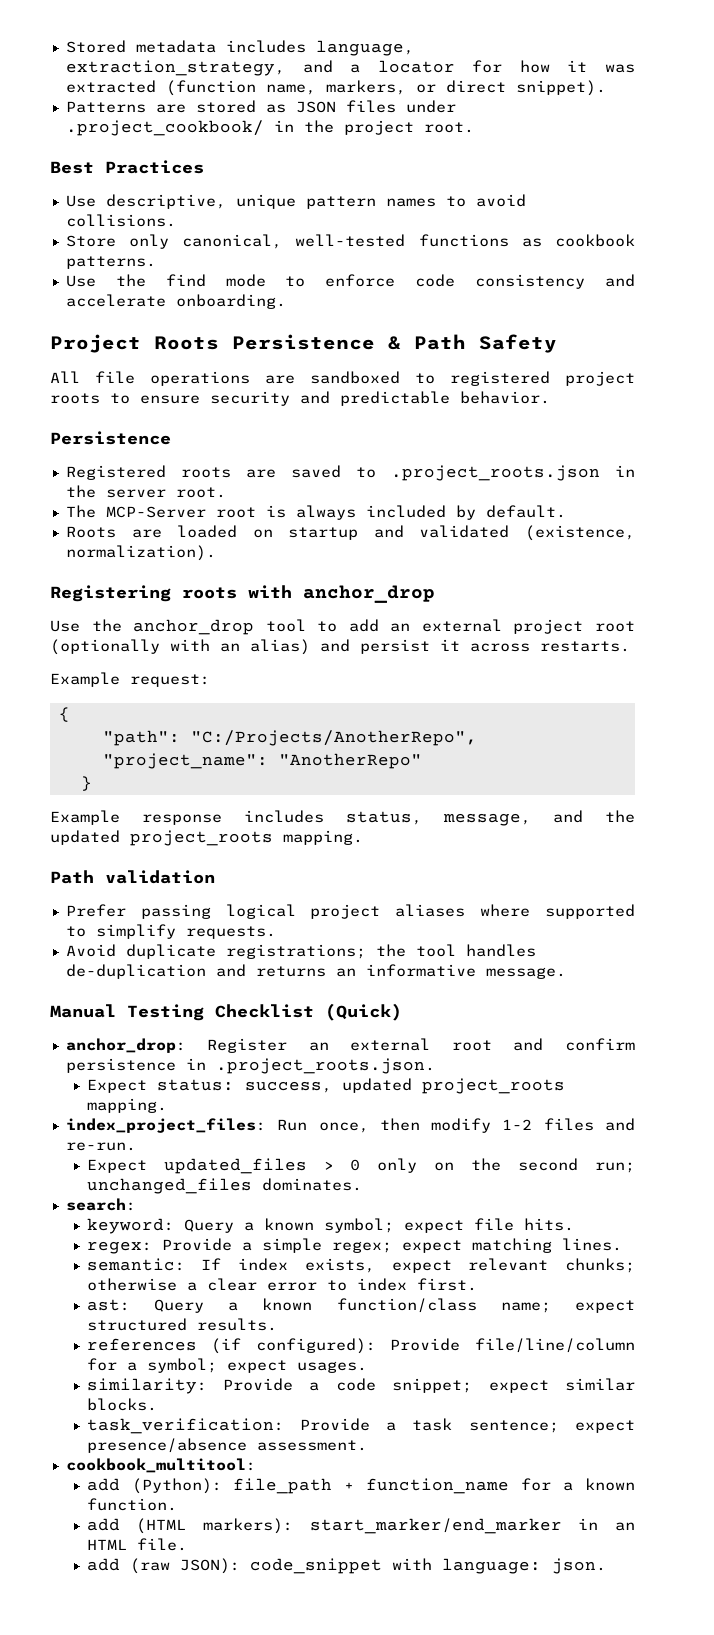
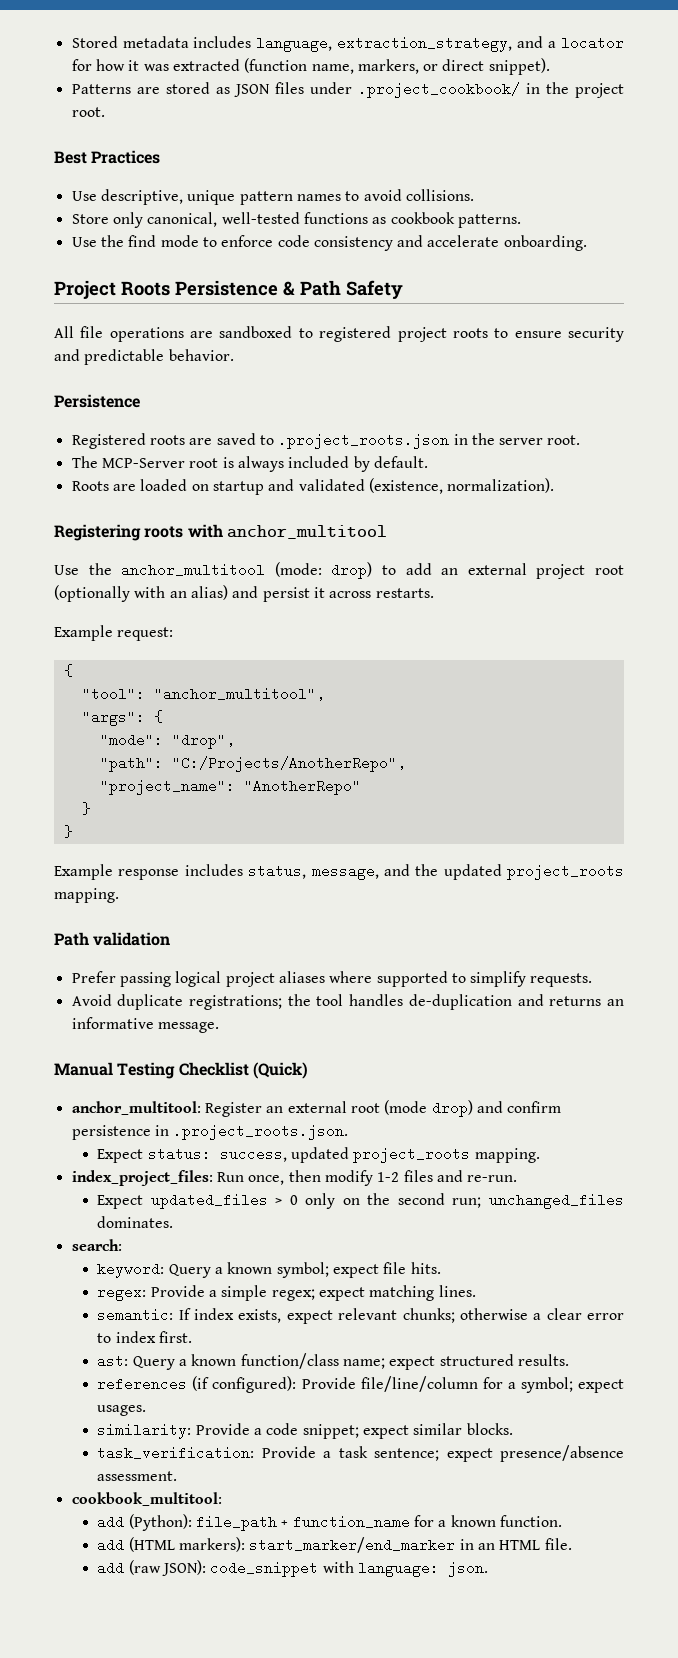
- Registering roots with anchor_drop
- Use the anchor_drop tool to add an external project root (optionally with an alias) and persist it across restarts.
+ Registering roots with anchor_multitool
+ Use the anchor_multitool (mode: drop) to add an external project root (optionally with an alias) and persist it across restarts.
+ "tool": "anchor_multitool",
+ "args": {
+ "mode": "drop",
  "project_name": "AnotherRepo"
+ }
- anchor_drop: Register an external root and confirm persistence in .project_roots.json.
+ anchor_multitool: Register an external root (mode drop) and confirm persistence in .project_roots.json.

